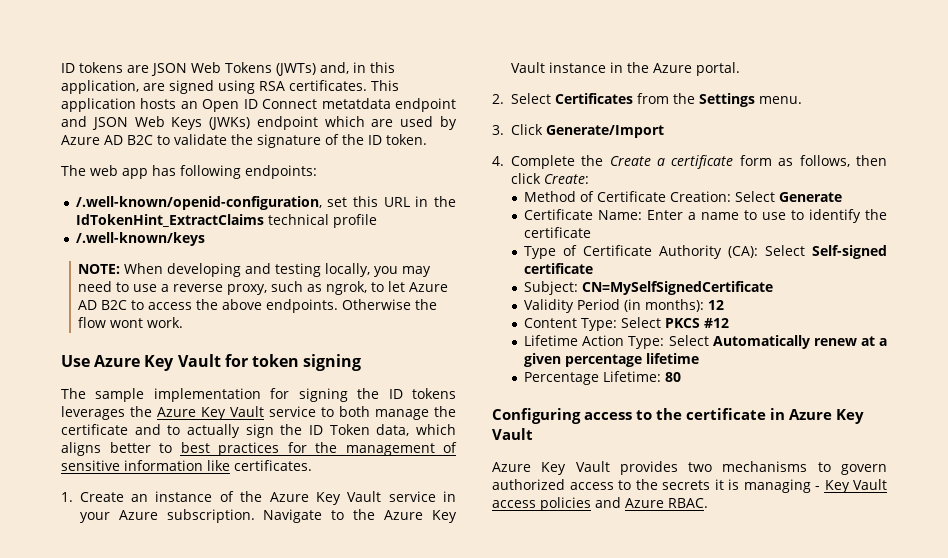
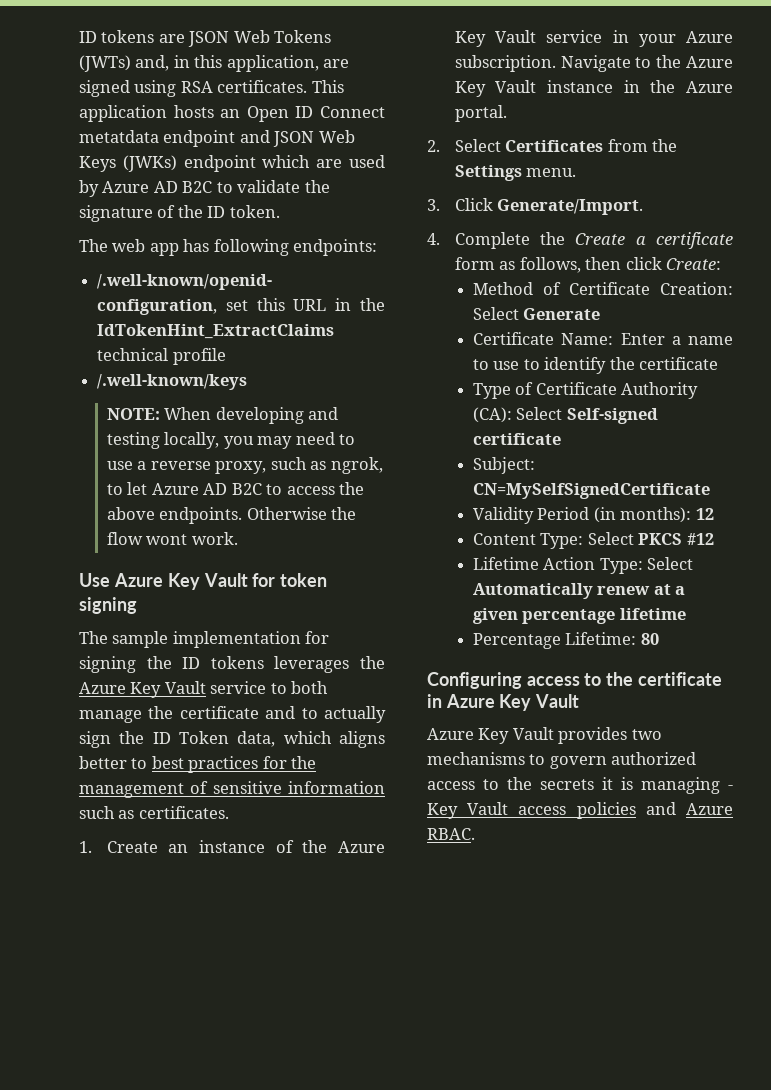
- The sample implementation for signing the ID tokens leverages the Azure Key Vault service to both manage the certificate and to actually sign the ID Token data, which aligns better to best practices for the management of sensitive information like certificates.
+ The sample implementation for signing the ID tokens leverages the Azure Key Vault service to both manage the certificate and to actually sign the ID Token data, which aligns better to best practices for the management of sensitive information such as certificates.
- 3. Click Generate/Import
+ 3. Click Generate/Import.

